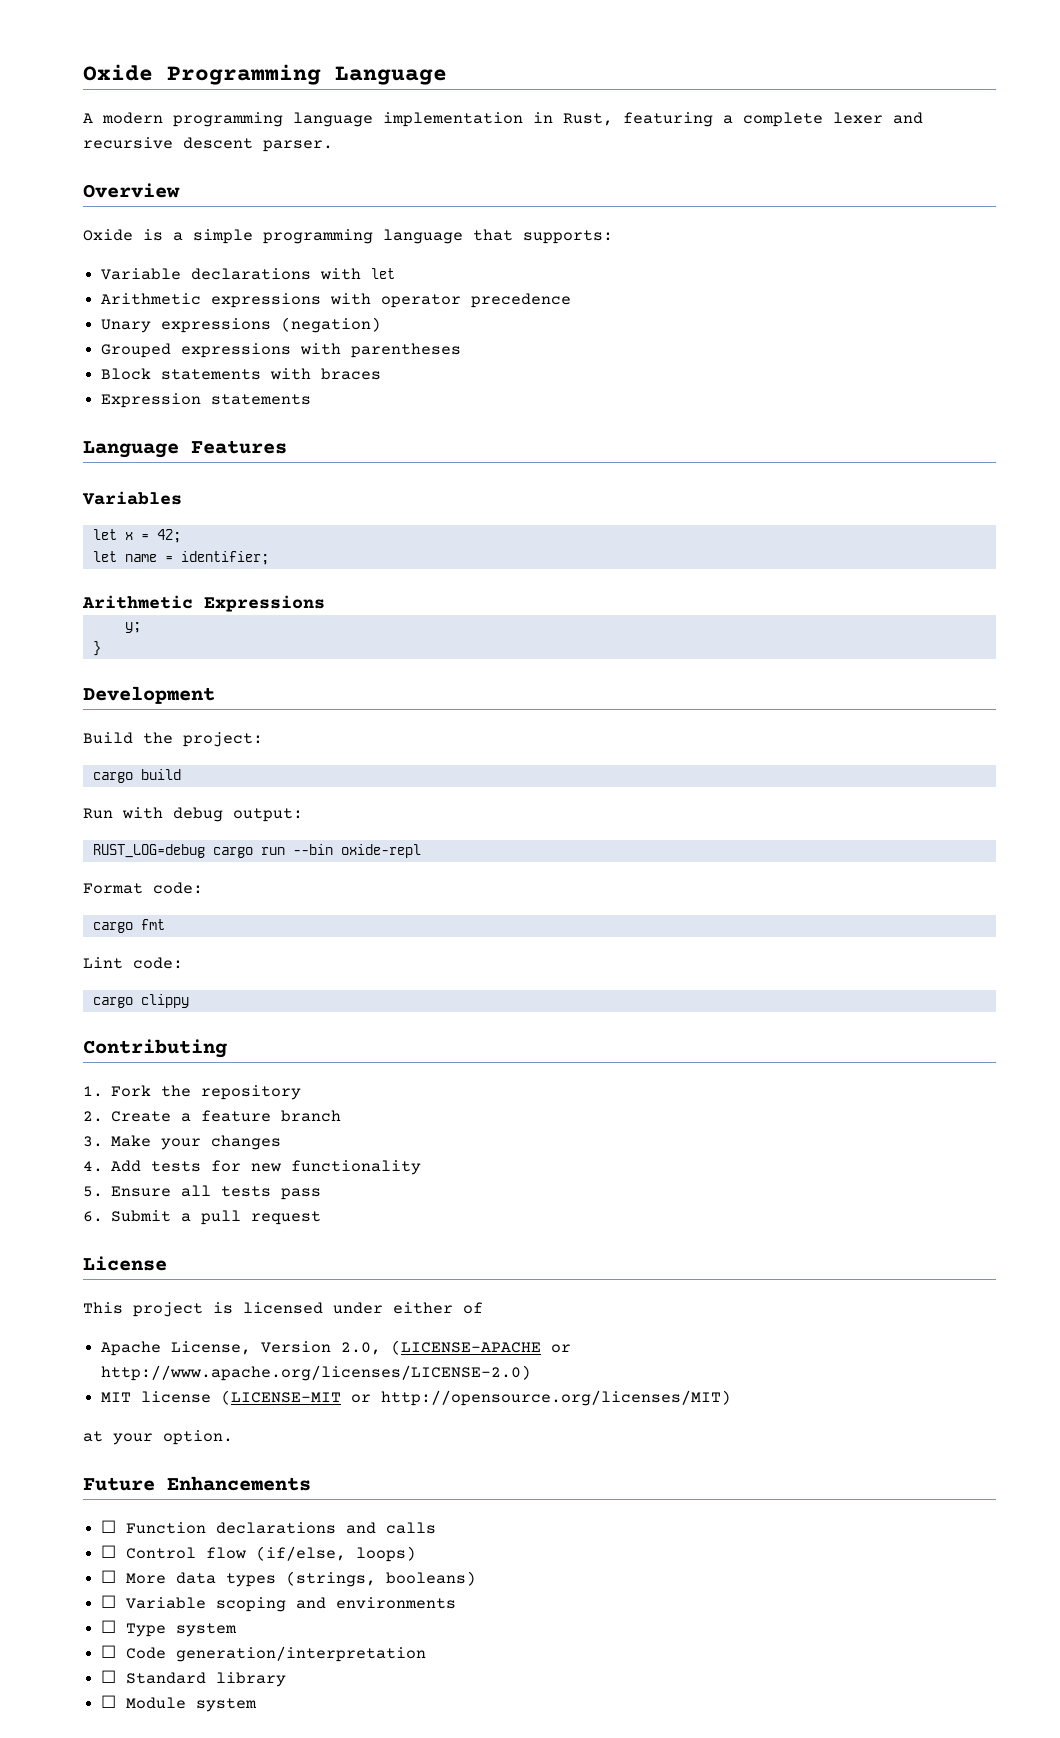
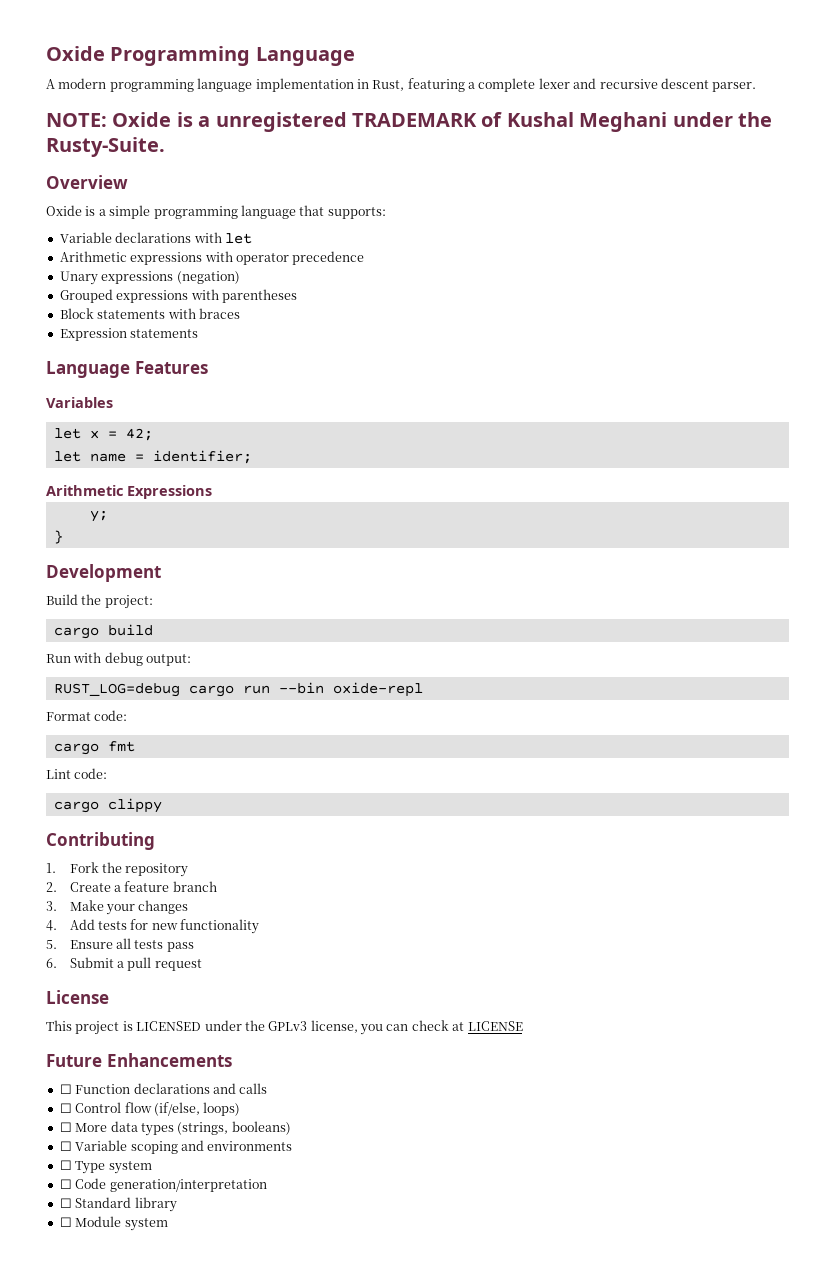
+ NOTE: Oxide is a unregistered TRADEMARK of Kushal Meghani under the Rusty-Suite.
- This project is licensed under either of
- Apache License, Version 2.0, (LICENSE-APACHE or http://www.apache.org/licenses/LICENSE-2.0)
- MIT license (LICENSE-MIT or http://opensource.org/licenses/MIT)
- at your option.
+ This project is LICENSED under the GPLv3 license, you can check at LICENSE

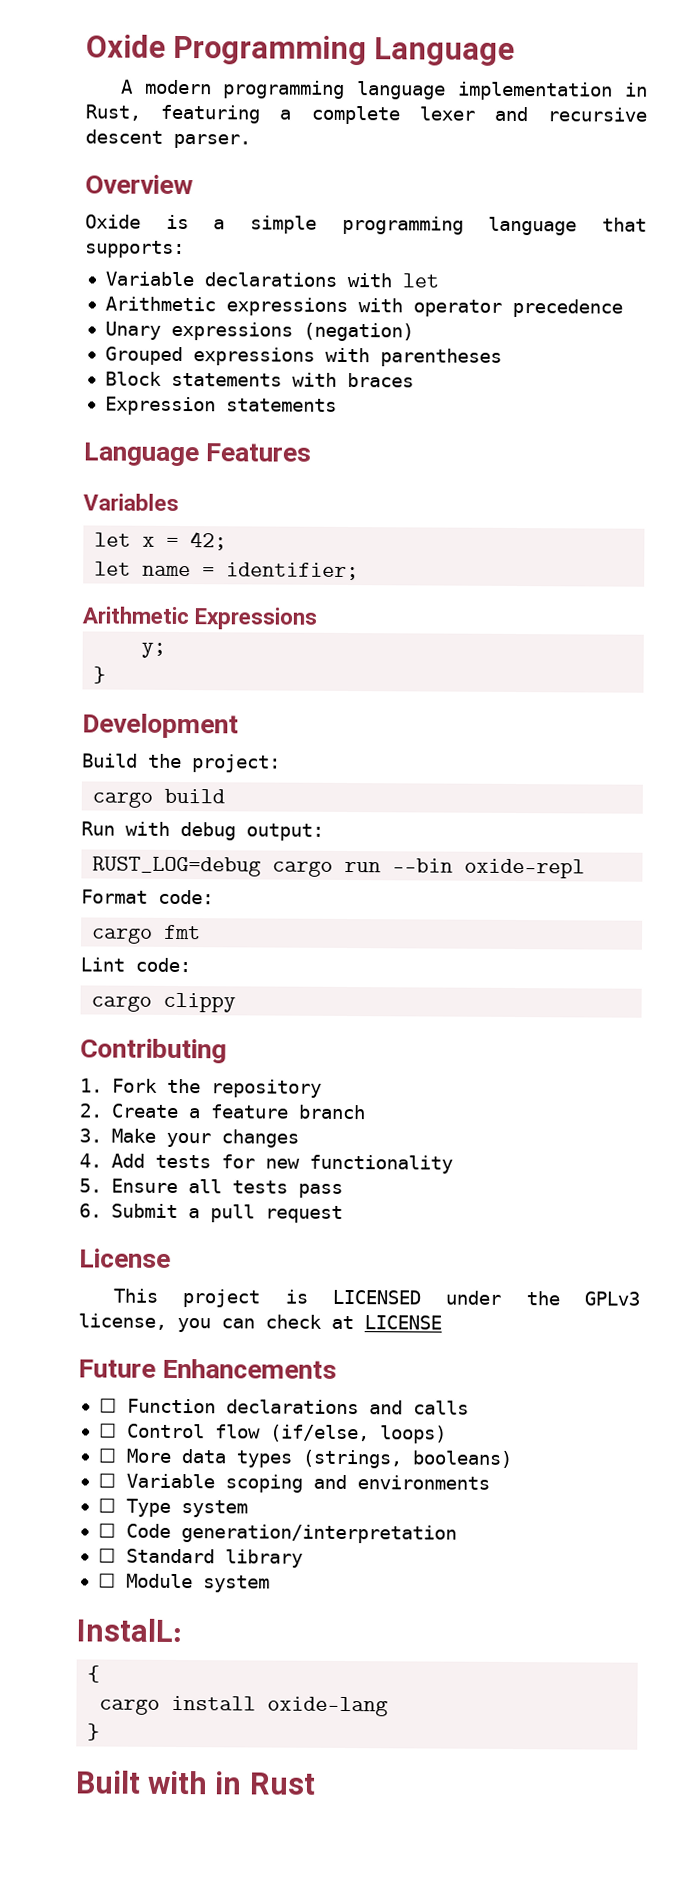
- NOTE: Oxide is a unregistered TRADEMARK of Kushal Meghani under the Rusty-Suite.
+ InstalL:
+ {
+ cargo install oxide-lang
+ }
+ Built with in Rust

